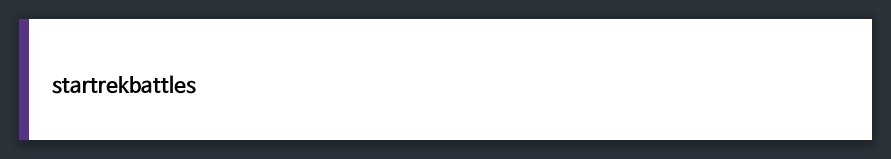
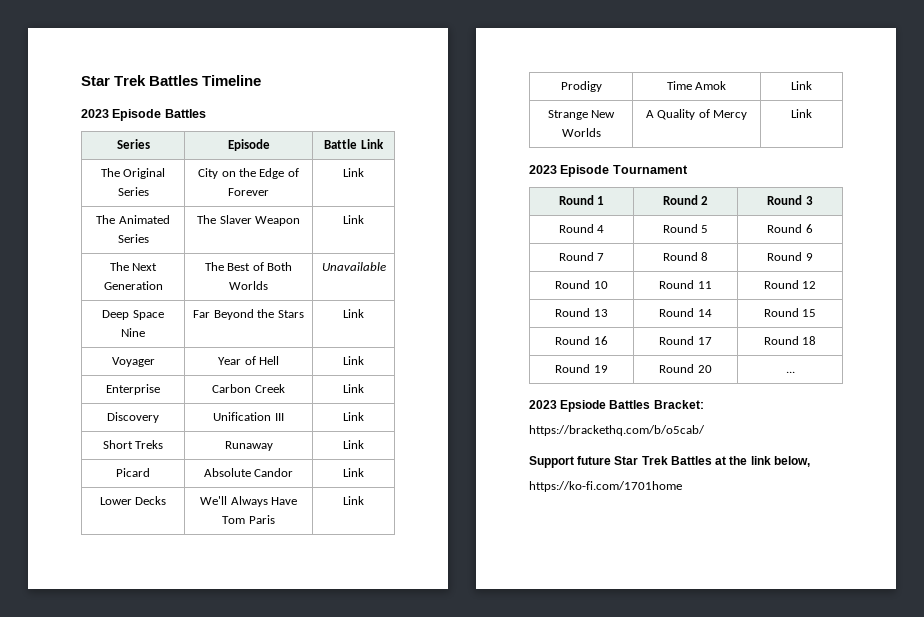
- startrekbattles
+ Star Trek Battles Timeline
+ 2023 Episode Battles
+ Series | Episode | Battle Link
+ The Original Series | City on the Edge of Forever | Link
+ The Animated Series | The Slaver Weapon | Link
+ The Next Generation | The Best of Both Worlds | Unavailable
+ Deep Space Nine | Far Beyond the Stars | Link
+ Voyager | Year of Hell | Link
+ Enterprise | Carbon Creek | Link
+ Discovery | Unification III | Link
+ Short Treks | Runaway | Link
+ Picard | Absolute Candor | Link
+ Lower Decks | We'll Always Have Tom Paris | Link
+ Prodigy | Time Amok | Link
+ Strange New Worlds | A Quality of Mercy | Link
+ 2023 Episode Tournament
+ Round 1 | Round 2 | Round 3
+ Round 4 | Round 5 | Round 6
+ Round 7 | Round 8 | Round 9
+ Round 10 | Round 11 | Round 12
+ Round 13 | Round 14 | Round 15
+ Round 16 | Round 17 | Round 18
+ Round 19 | Round 20 | ...
+ 2023 Epsiode Battles Bracket:
+ https://brackethq.com/b/o5cab/
+ Support future Star Trek Battles at the link below,
+ https://ko-fi.com/1701home

